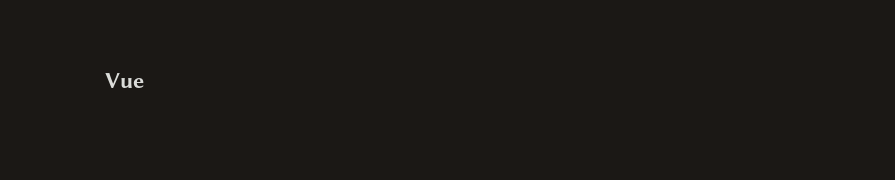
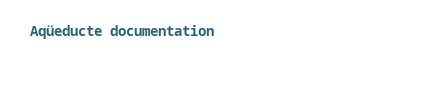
- Vue
+ Aqüeducte documentation

